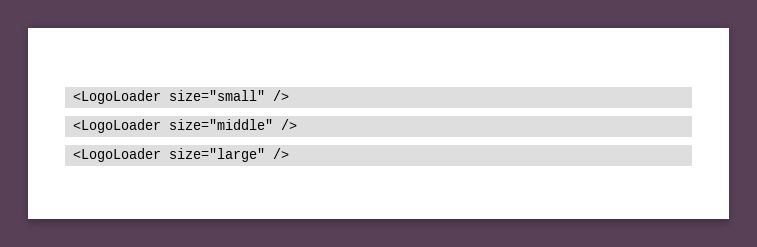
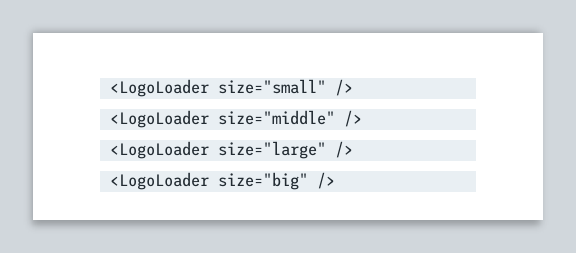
+ <LogoLoader size="big" />

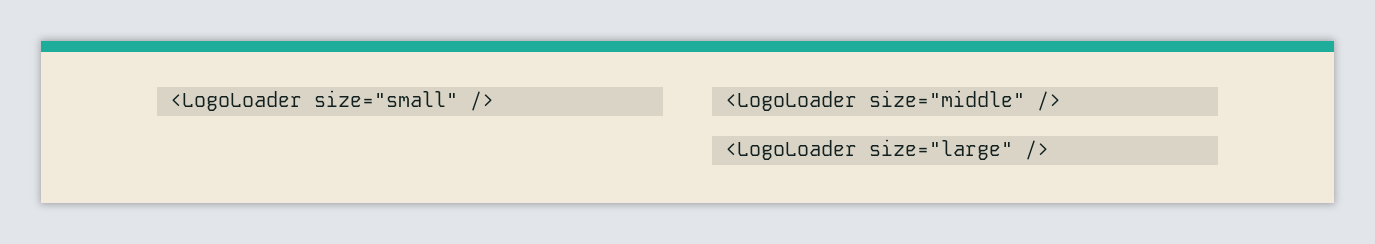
- <LogoLoader size="big" />

